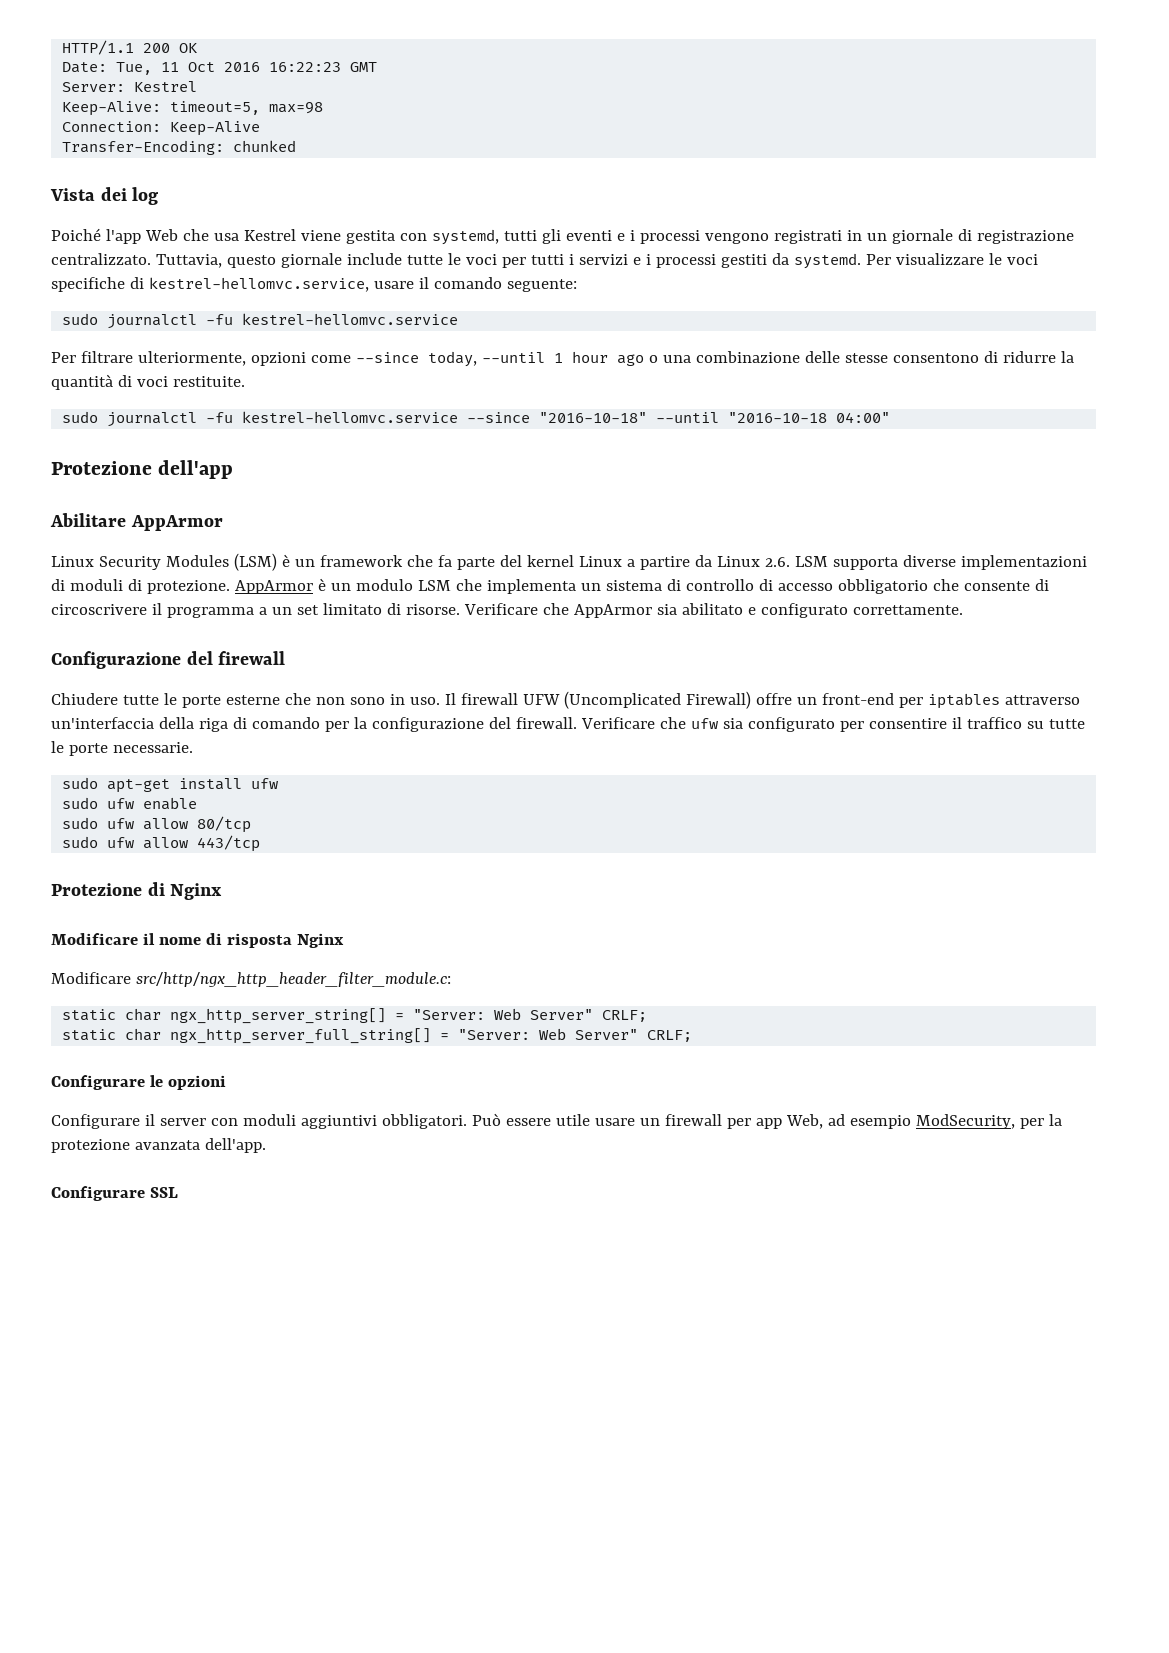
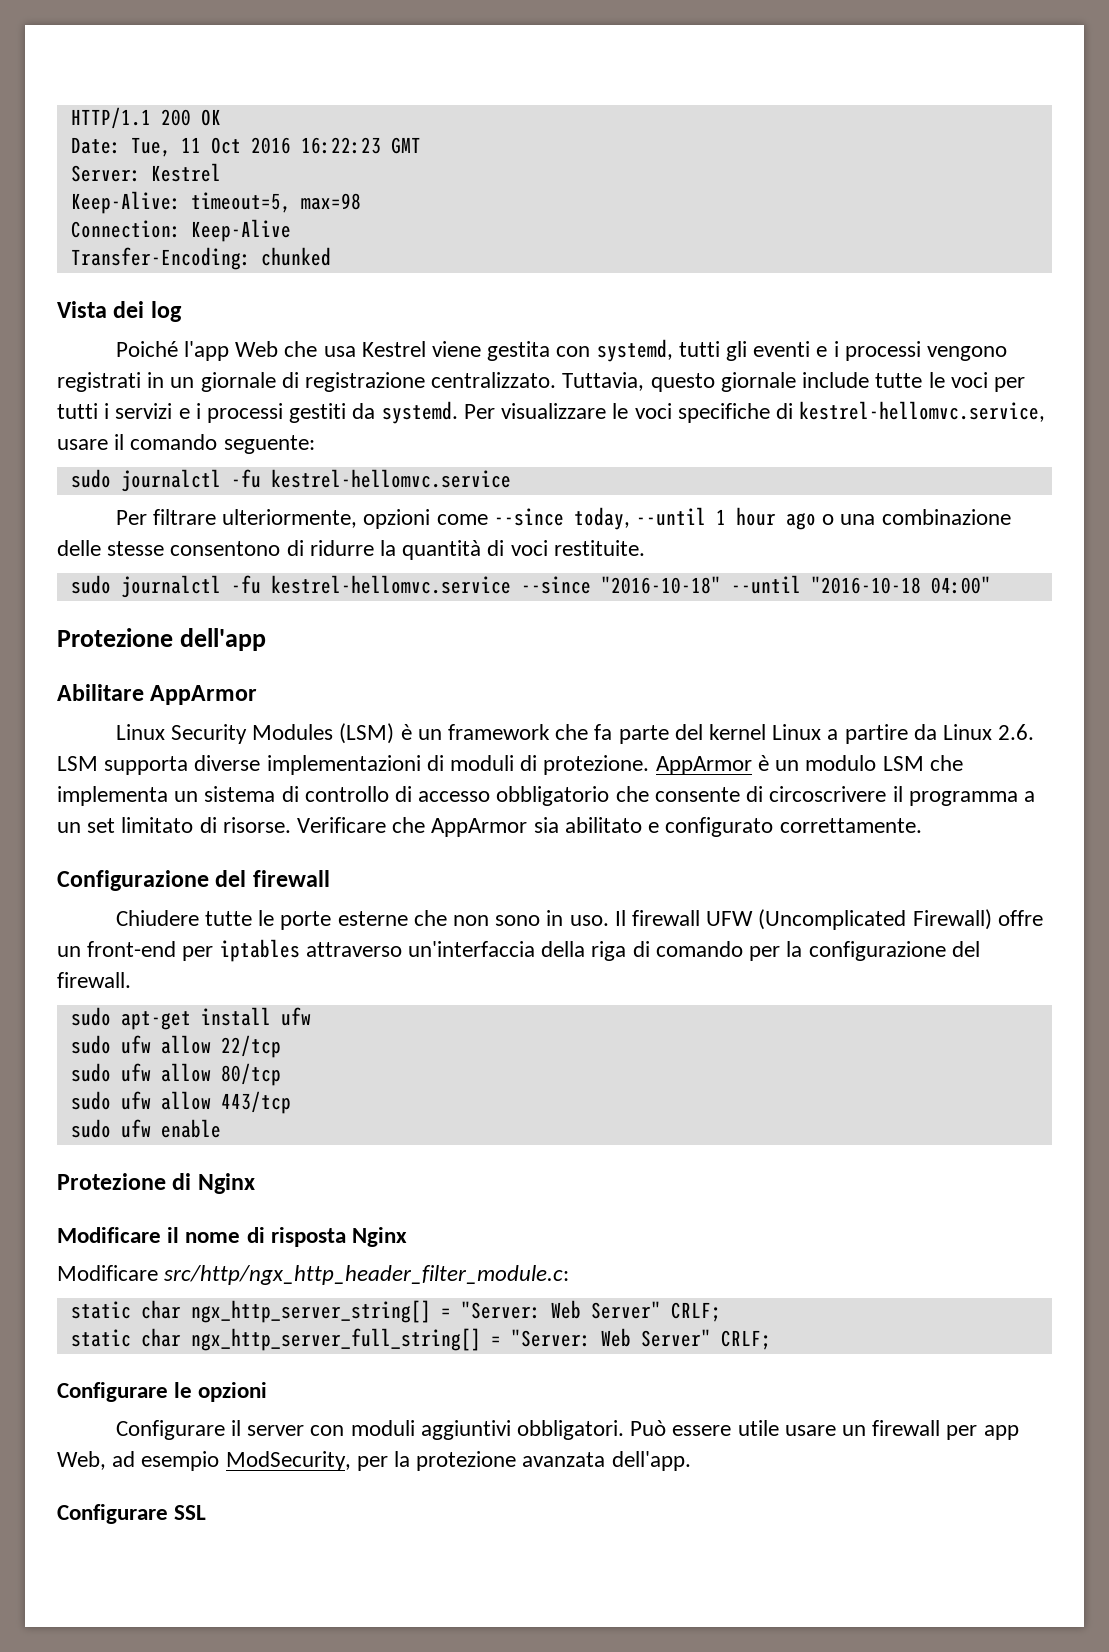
- Verificare che ufw sia configurato per consentire il traffico su tutte le porte necessarie.
- sudo ufw enable
+ sudo ufw allow 22/tcp
+ sudo ufw enable

